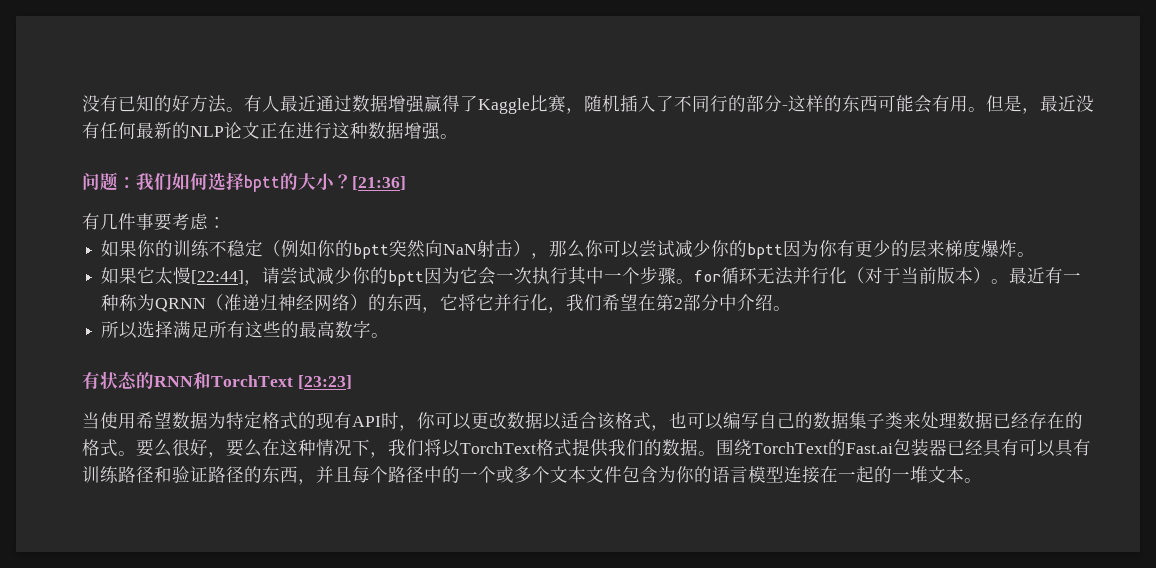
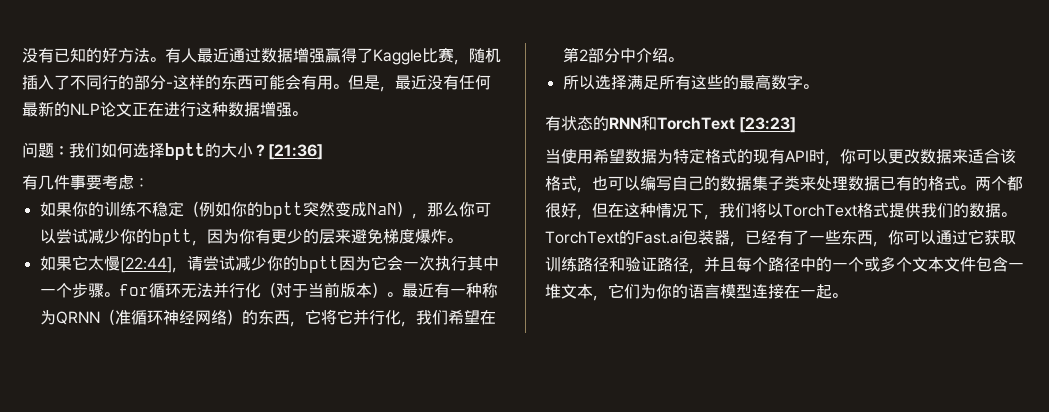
- 如果你的训练不稳定（例如你的bptt突然向NaN射击），那么你可以尝试减少你的bptt因为你有更少的层来梯度爆炸。
+ 如果你的训练不稳定（例如你的bptt突然变成NaN），那么你可以尝试减少你的bptt，因为你有更少的层来避免梯度爆炸。
- 最近有一种称为QRNN（准递归神经网络）的东西，它将它并行化，我们希望在第2部分中介绍。
+ 最近有一种称为QRNN（准循环神经网络）的东西，它将它并行化，我们希望在第2部分中介绍。
- 当使用希望数据为特定格式的现有API时，你可以更改数据以适合该格式，也可以编写自己的数据集子类来处理数据已经存在的格式。
+ 当使用希望数据为特定格式的现有API时，你可以更改数据来适合该格式，也可以编写自己的数据集子类来处理数据已有的格式。
- 要么很好，要么在这种情况下，我们将以TorchText格式提供我们的数据。
+ 两个都很好，但在这种情况下，我们将以TorchText格式提供我们的数据。
- 围绕TorchText的Fast.ai包装器已经具有可以具有训练路径和验证路径的东西，并且每个路径中的一个或多个文本文件包含为你的语言模型连接在一起的一堆文本。
+ TorchText的Fast.ai包装器，已经有了一些东西，你可以通过它获取训练路径和验证路径，并且每个路径中的一个或多个文本文件包含一堆文本，它们为你的语言模型连接在一起。

